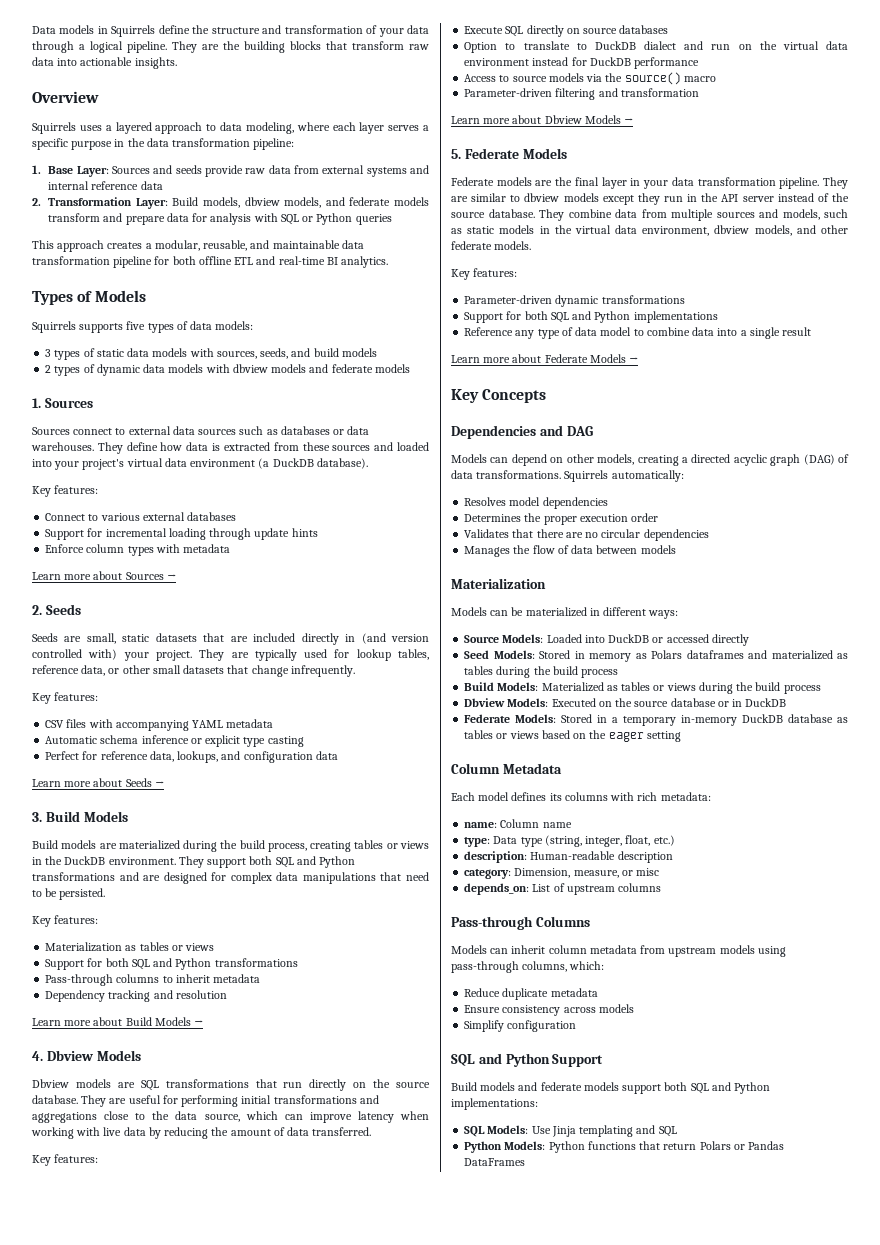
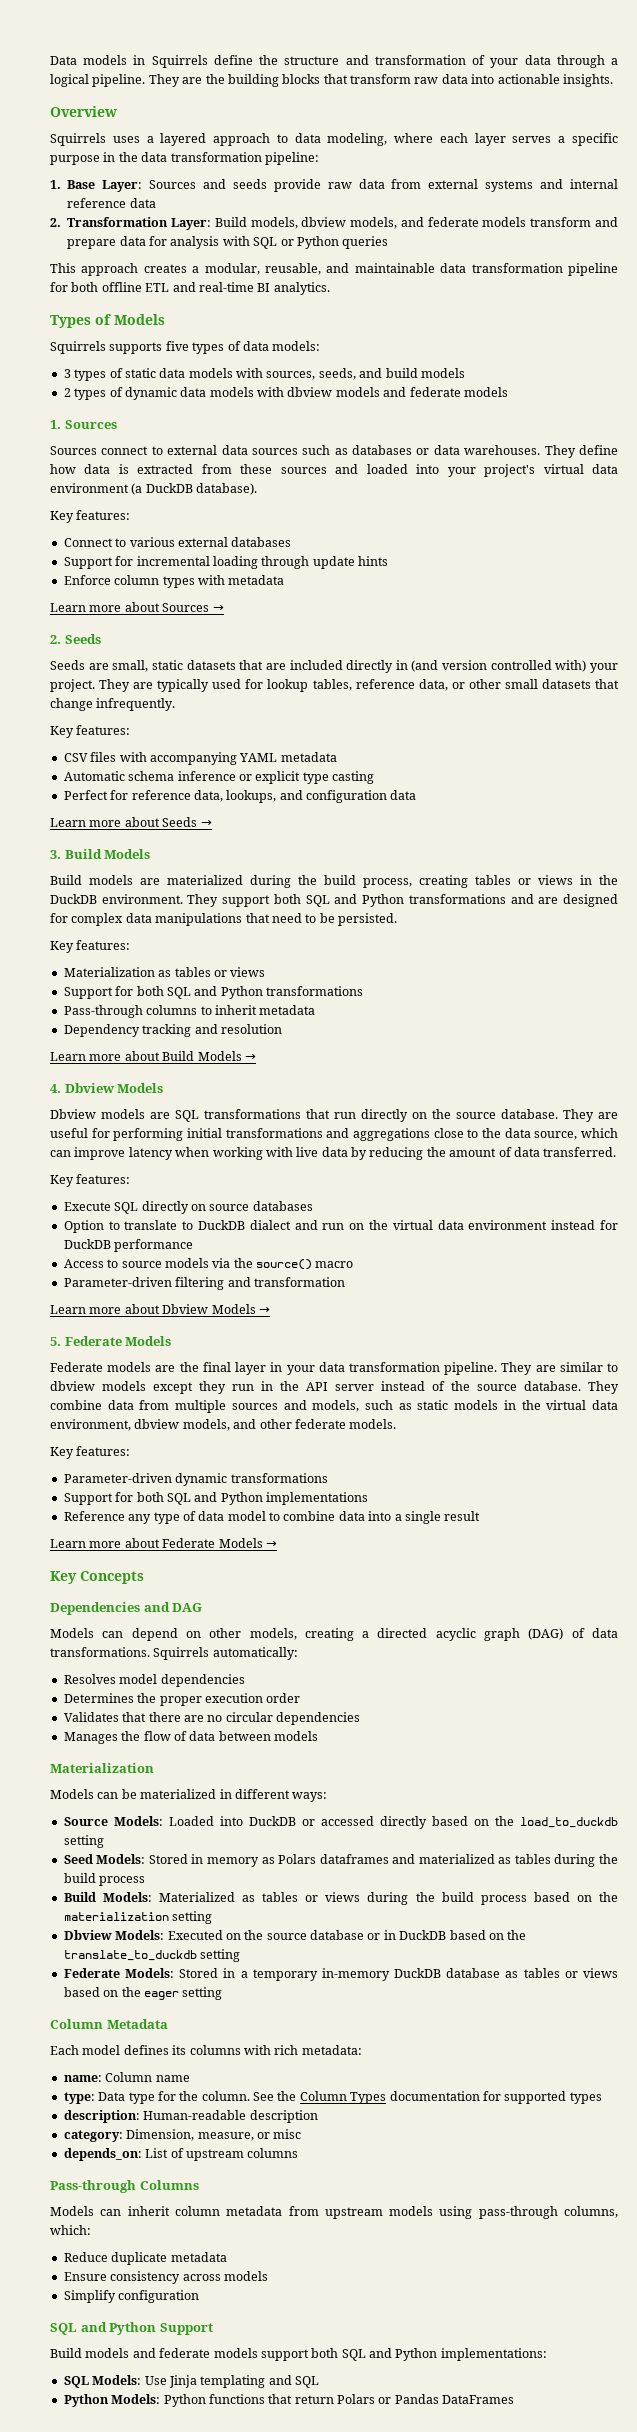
- Source Models: Loaded into DuckDB or accessed directly
+ Source Models: Loaded into DuckDB or accessed directly based on the load_to_duckdb setting
- Build Models: Materialized as tables or views during the build process
+ Build Models: Materialized as tables or views during the build process based on the materialization setting
- Dbview Models: Executed on the source database or in DuckDB
+ Dbview Models: Executed on the source database or in DuckDB based on the translate_to_duckdb setting
- type: Data type (string, integer, float, etc.)
+ type: Data type for the column. See the Column Types documentation for supported types

